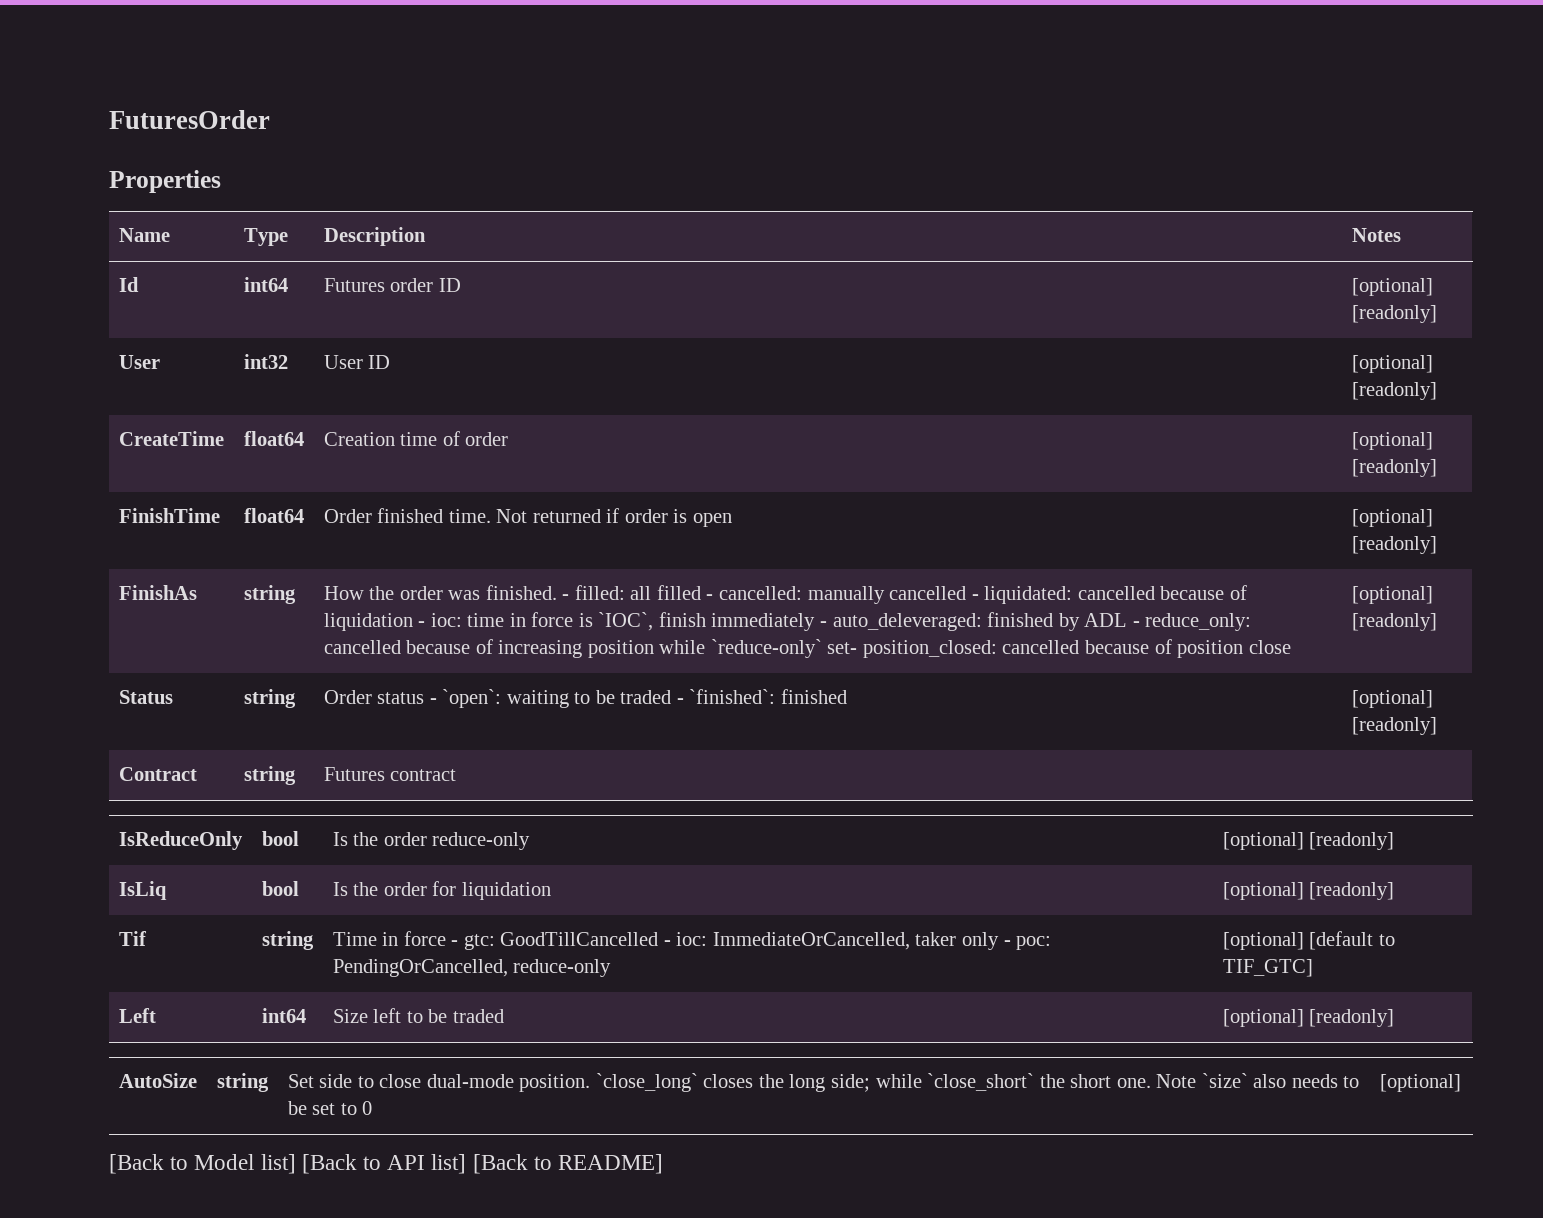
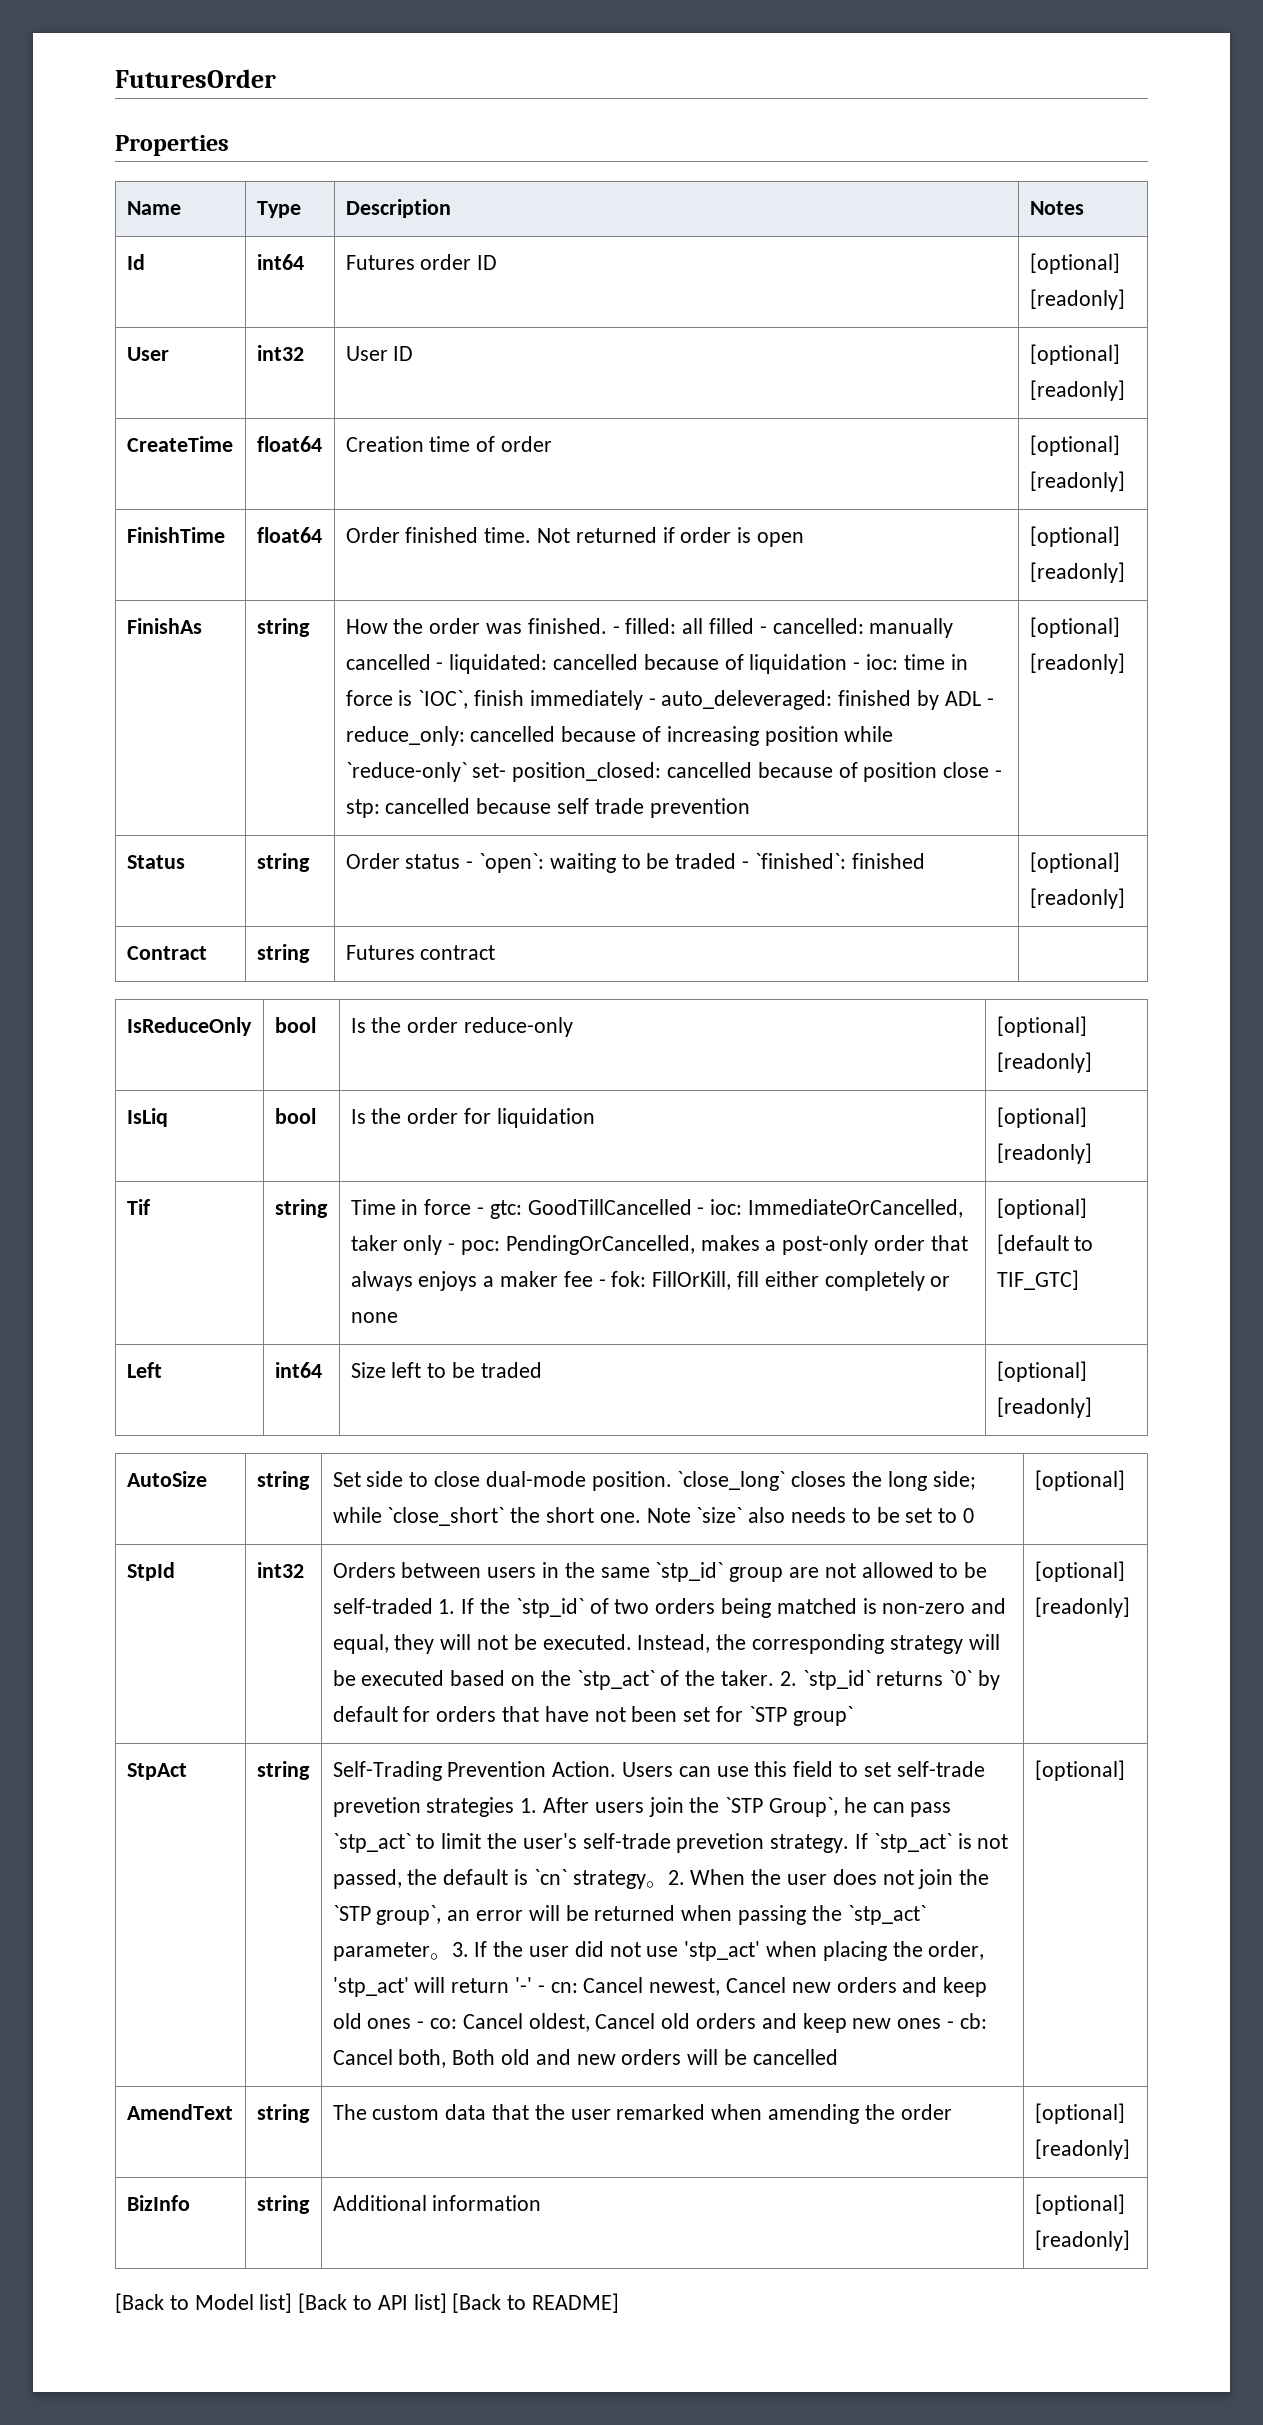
- - filled: all filled - cancelled: manually cancelled - liquidated: cancelled because of liquidation - ioc: time in force is `IOC`, finish immediately - auto_deleveraged: finished by ADL - reduce_only: cancelled because of increasing position while `reduce-only` set- position_closed: cancelled because of position close
+ - filled: all filled - cancelled: manually cancelled - liquidated: cancelled because of liquidation - ioc: time in force is `IOC`, finish immediately - auto_deleveraged: finished by ADL - reduce_only: cancelled because of increasing position while `reduce-only` set- position_closed: cancelled because of position close - stp: cancelled because self trade prevention
- Tif | string | Time in force - gtc: GoodTillCancelled - ioc: ImmediateOrCancelled, taker only - poc: PendingOrCancelled, reduce-only | [optional] [default to TIF_GTC]
+ Tif | string | Time in force - gtc: GoodTillCancelled - ioc: ImmediateOrCancelled, taker only - poc: PendingOrCancelled, makes a post-only order that always enjoys a maker fee - fok: FillOrKill, fill either completely or none | [optional] [default to TIF_GTC]
+ StpId | int32 | Orders between users in the same `stp_id` group are not allowed to be self-traded 1. If the `stp_id` of two orders being matched is non-zero and equal, they will not be executed. Instead, the corresponding strategy will be executed based on the `stp_act` of the taker. 2. `stp_id` returns `0` by default for orders that have not been set for `STP group` | [optional] [readonly]
+ StpAct | string | Self-Trading Prevention Action. Users can use this field to set self-trade prevetion strategies 1. After users join the `STP Group`, he can pass `stp_act` to limit the user's self-trade prevetion strategy. If `stp_act` is not passed, the default is `cn` strategy。2. When the user does not join the `STP group`, an error will be returned when passing the `stp_act` parameter。3. If the user did not use 'stp_act' when placing the order, 'stp_act' will return '-' - cn: Cancel newest, Cancel new orders and keep old ones - co: Cancel oldest, Cancel old orders and keep new ones - cb: Cancel both, Both old and new orders will be cancelled | [optional]
+ AmendText | string | The custom data that the user remarked when amending the order | [optional] [readonly]
+ BizInfo | string | Additional information | [optional] [readonly]

